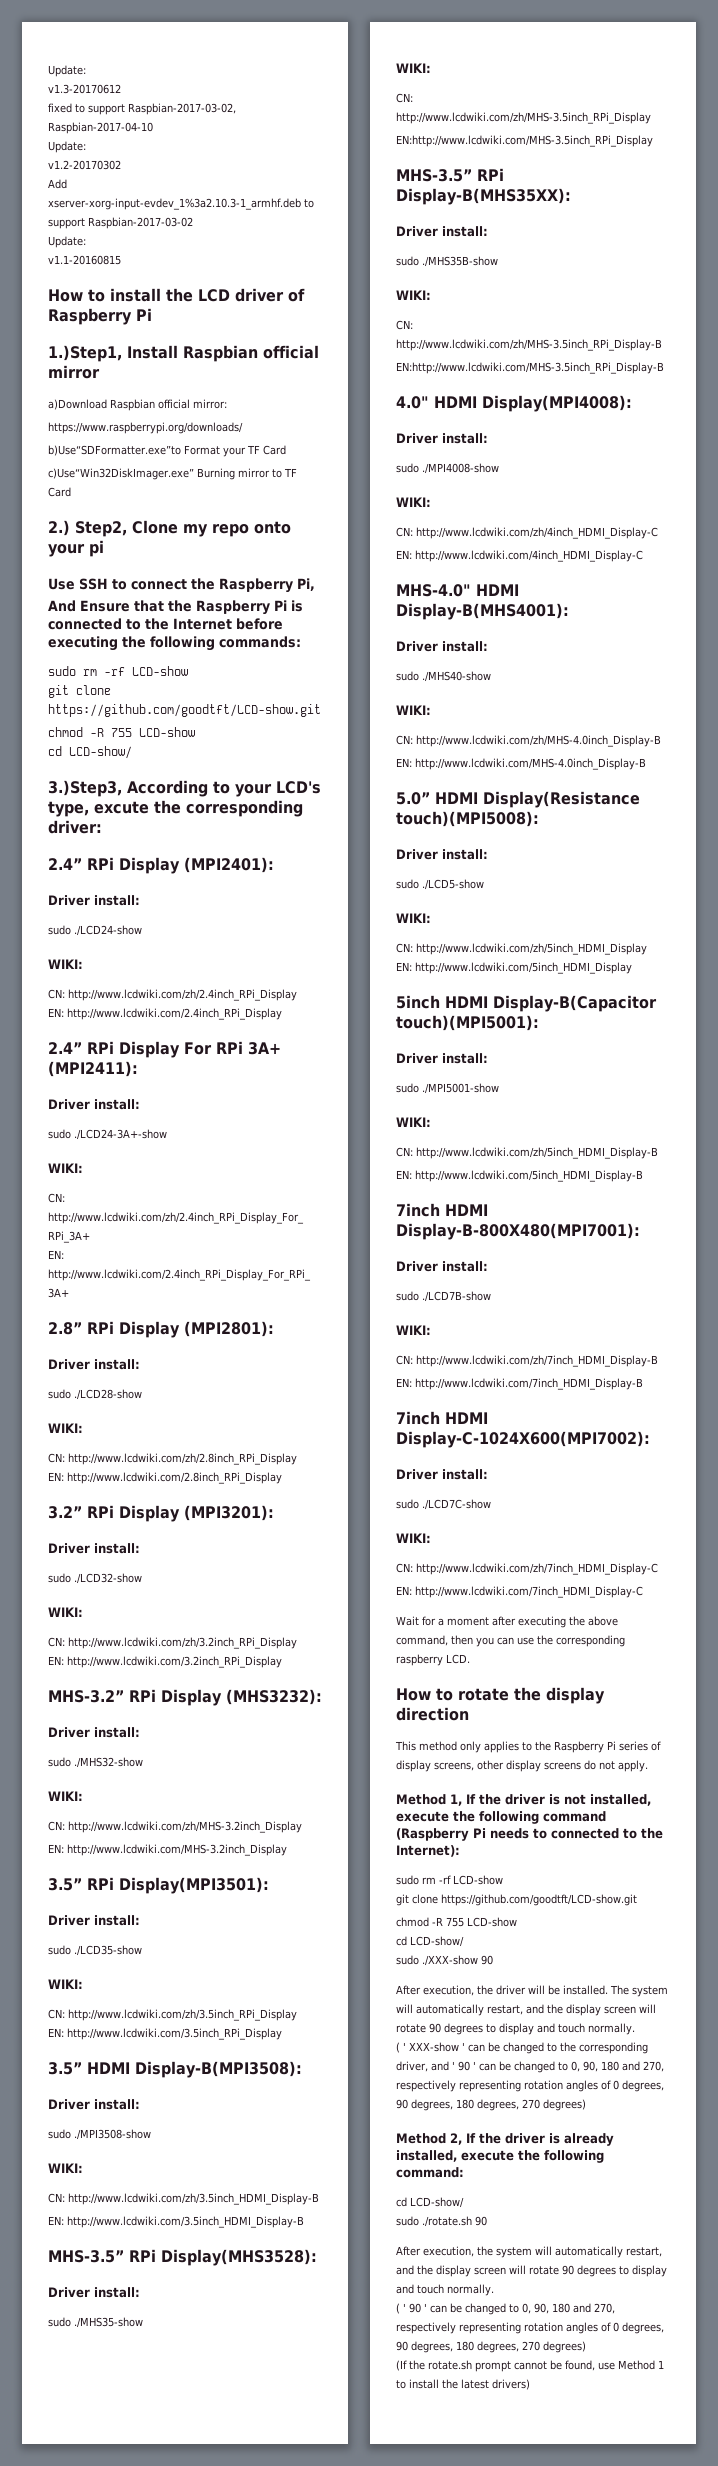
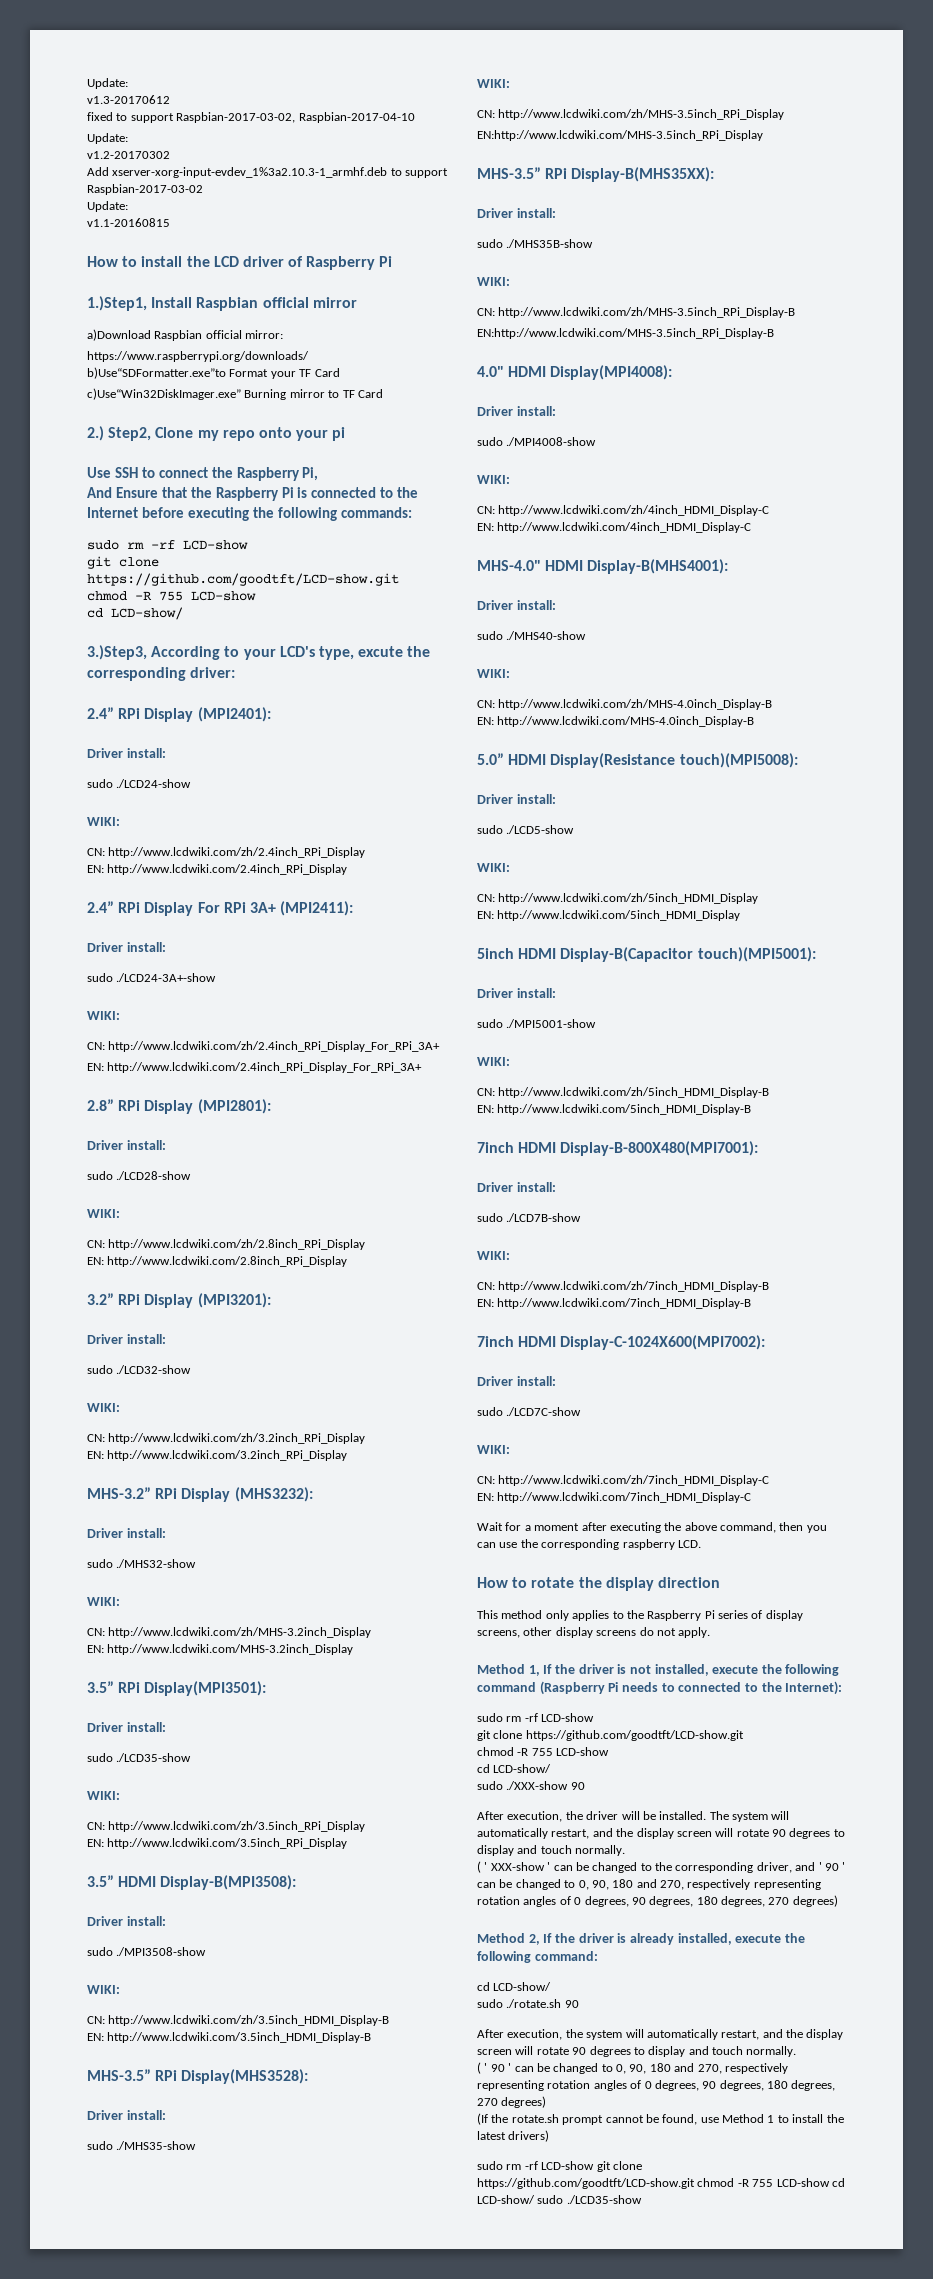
+ sudo rm -rf LCD-show git clone https://github.com/goodtft/LCD-show.git chmod -R 755 LCD-show cd LCD-show/ sudo ./LCD35-show

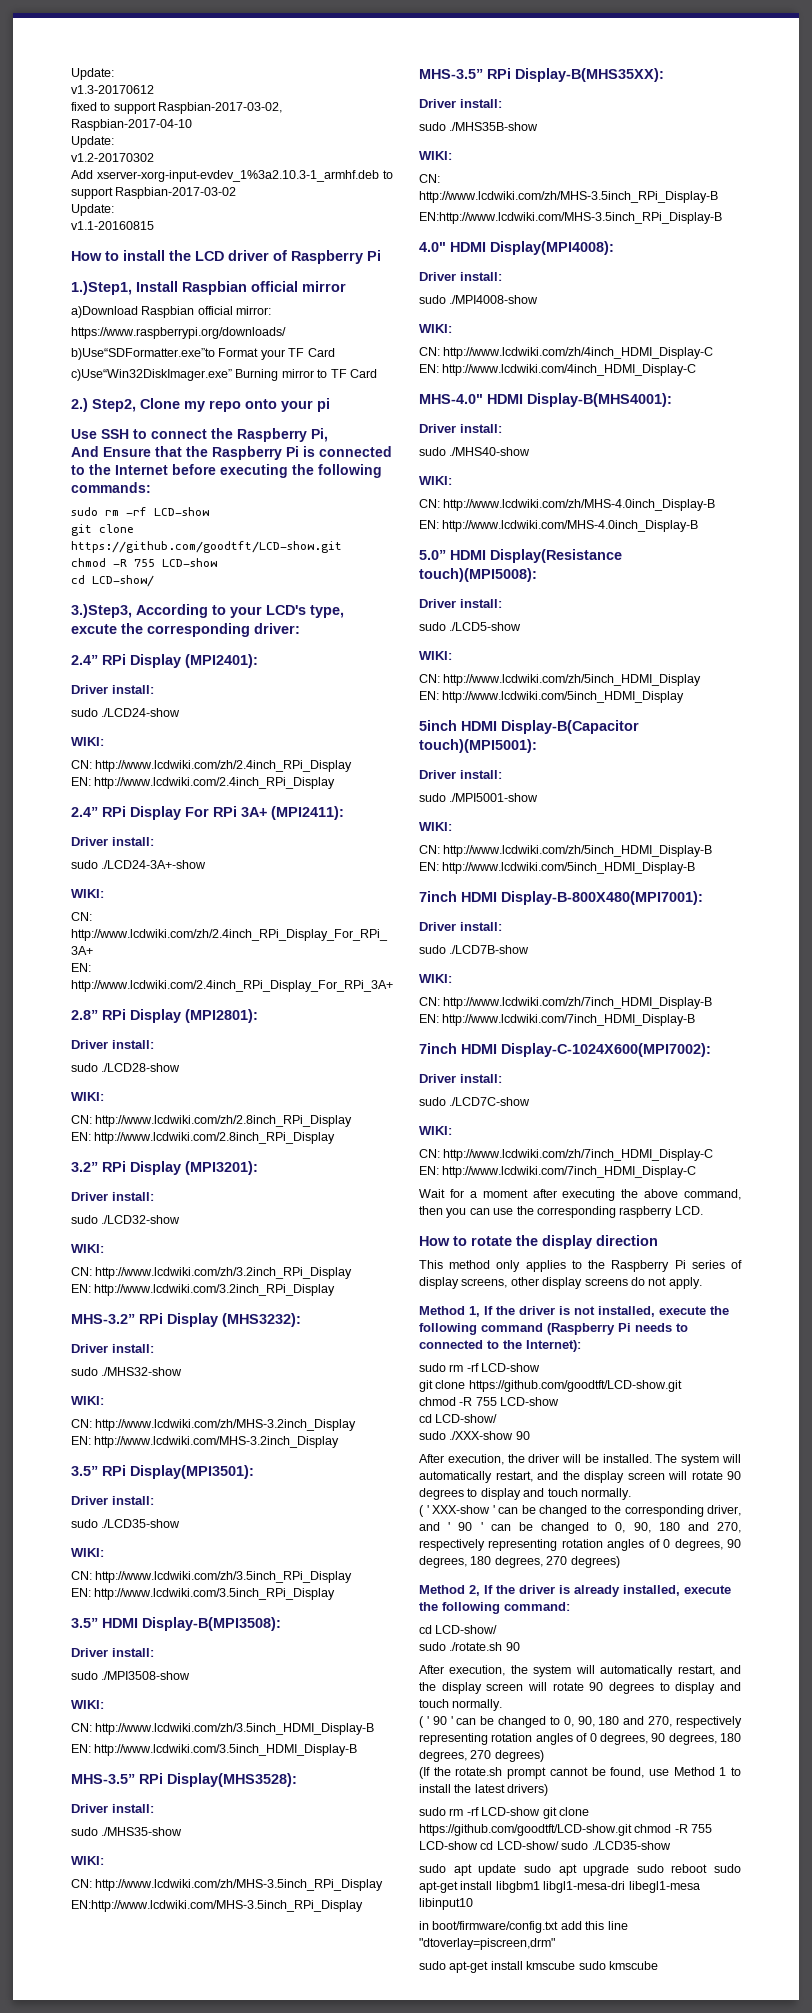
+ sudo apt update sudo apt upgrade sudo reboot sudo apt-get install libgbm1 libgl1-mesa-dri libegl1-mesa libinput10
+ in boot/firmware/config.txt add this line "dtoverlay=piscreen,drm"
+ sudo apt-get install kmscube sudo kmscube

